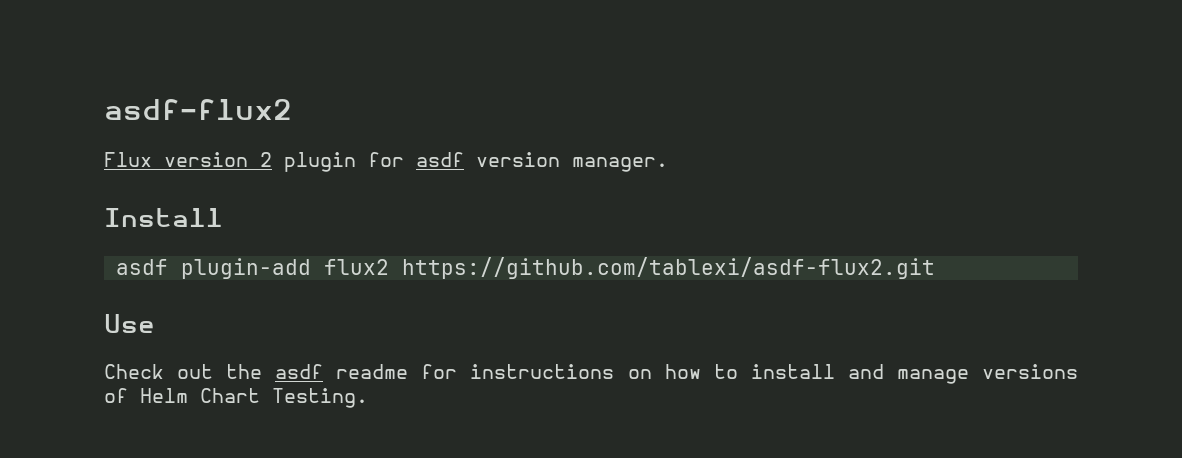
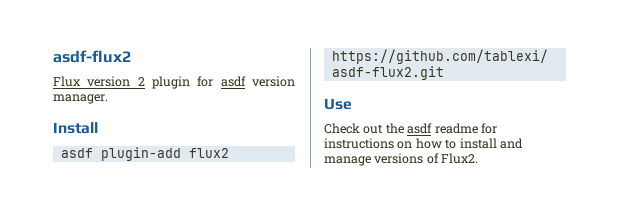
- Check out the asdf readme for instructions on how to install and manage versions of Helm Chart Testing.
+ Check out the asdf readme for instructions on how to install and manage versions of Flux2.

